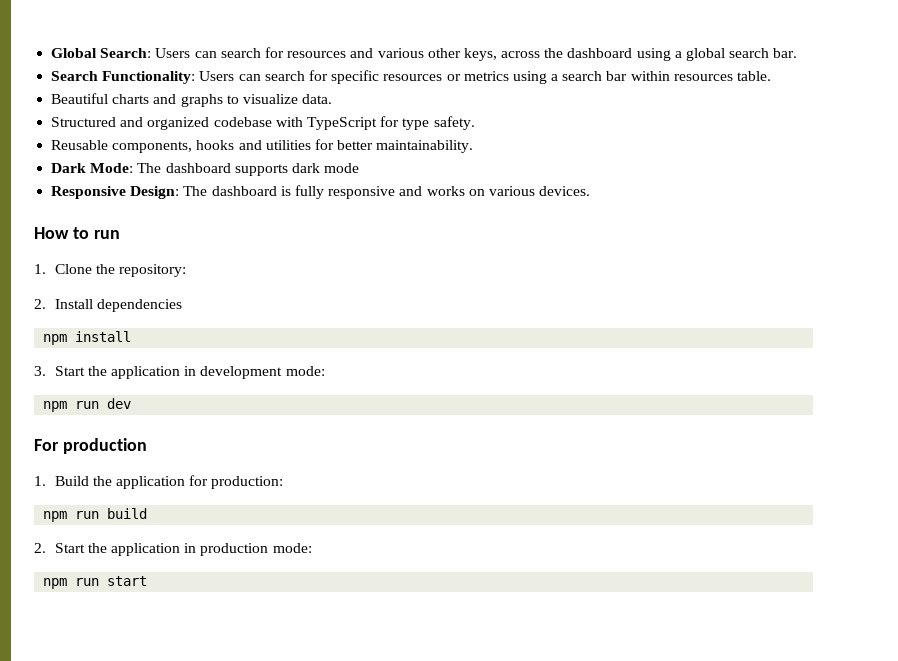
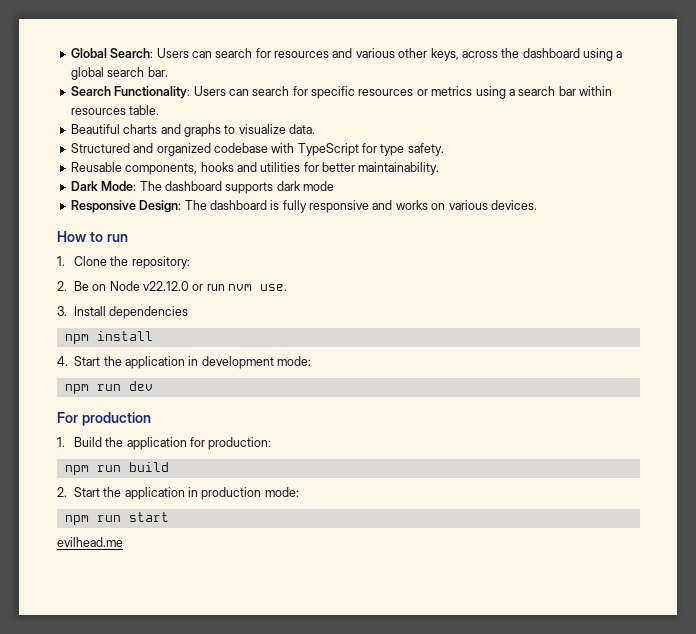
- 2. Install dependencies
+ 2. Be on Node v22.12.0 or run nvm use.
+ 3. Install dependencies
- 3. Start the application in development mode:
+ 4. Start the application in development mode:
+ evilhead.me

